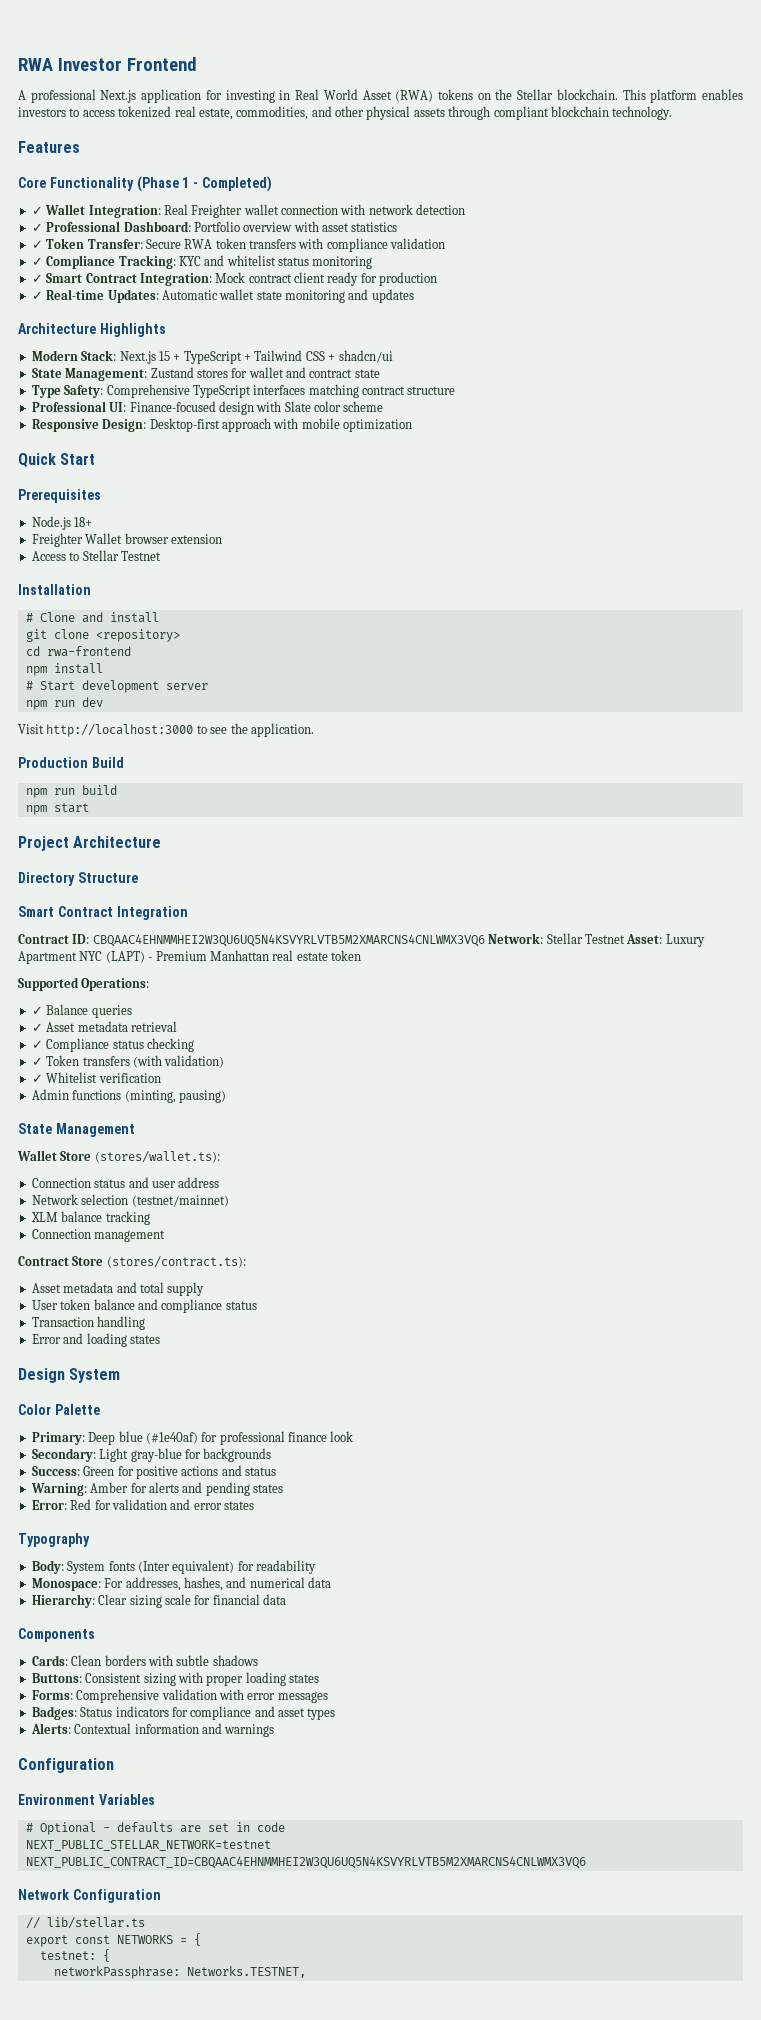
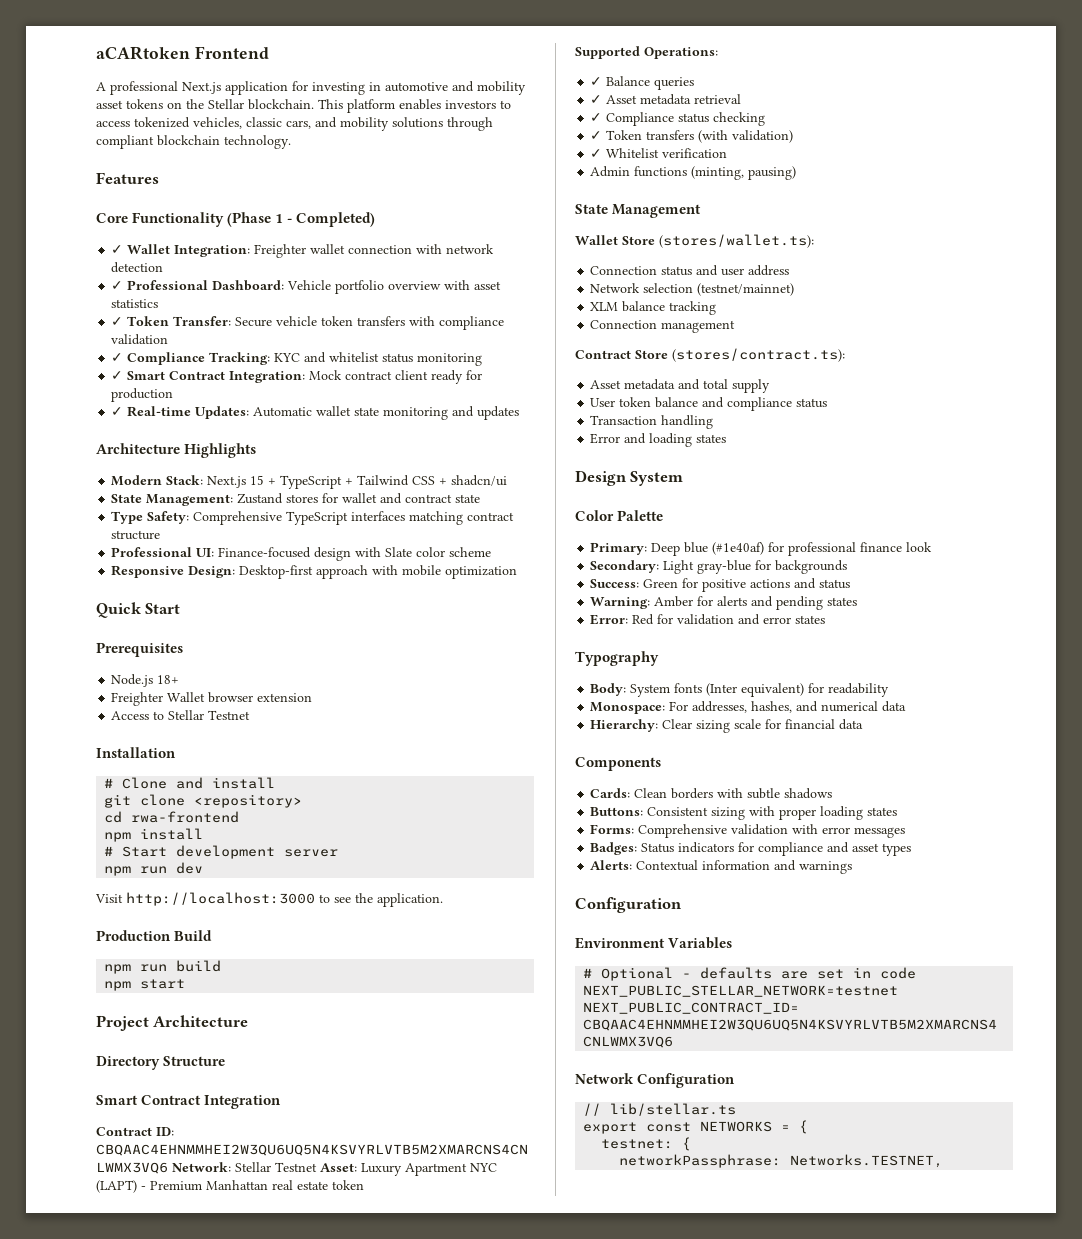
- RWA Investor Frontend
+ aCARtoken Frontend
- A professional Next.js application for investing in Real World Asset (RWA) tokens on the Stellar blockchain.
+ A professional Next.js application for investing in automotive and mobility asset tokens on the Stellar blockchain.
- This platform enables investors to access tokenized real estate, commodities, and other physical assets through compliant blockchain technology.
+ This platform enables investors to access tokenized vehicles, classic cars, and mobility solutions through compliant blockchain technology.
- ✓ Wallet Integration: Real Freighter wallet connection with network detection
+ ✓ Wallet Integration: Freighter wallet connection with network detection
- ✓ Professional Dashboard: Portfolio overview with asset statistics
+ ✓ Professional Dashboard: Vehicle portfolio overview with asset statistics
- ✓ Token Transfer: Secure RWA token transfers with compliance validation
+ ✓ Token Transfer: Secure vehicle token transfers with compliance validation

